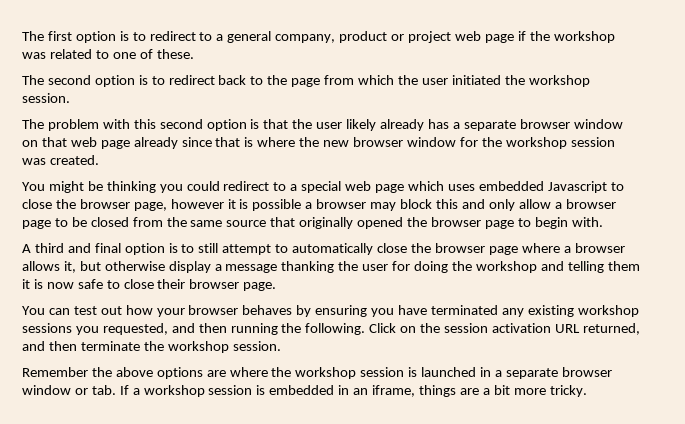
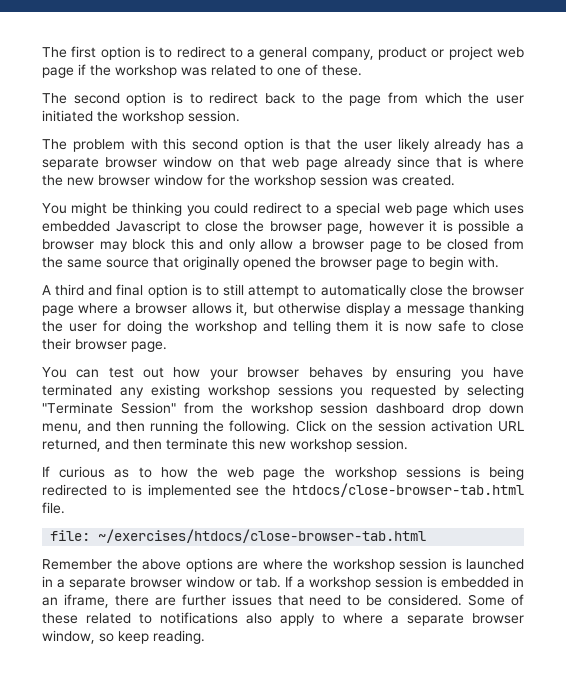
- You can test out how your browser behaves by ensuring you have terminated any existing workshop sessions you requested, and then running the following.
+ You can test out how your browser behaves by ensuring you have terminated any existing workshop sessions you requested by selecting "Terminate Session" from the workshop session dashboard drop down menu, and then running the following.
- Click on the session activation URL returned, and then terminate the workshop session.
+ Click on the session activation URL returned, and then terminate this new workshop session.
+ If curious as to how the web page the workshop sessions is being redirected to is implemented see the htdocs/close-browser-tab.html file.
+ file: ~/exercises/htdocs/close-browser-tab.html
- Remember the above options are where the workshop session is launched in a separate browser window or tab. If a workshop session is embedded in an iframe, things are a bit more tricky.
+ Remember the above options are where the workshop session is launched in a separate browser window or tab. If a workshop session is embedded in an iframe, there are further issues that need to be considered. Some of these related to notifications also apply to where a separate browser window, so keep reading.

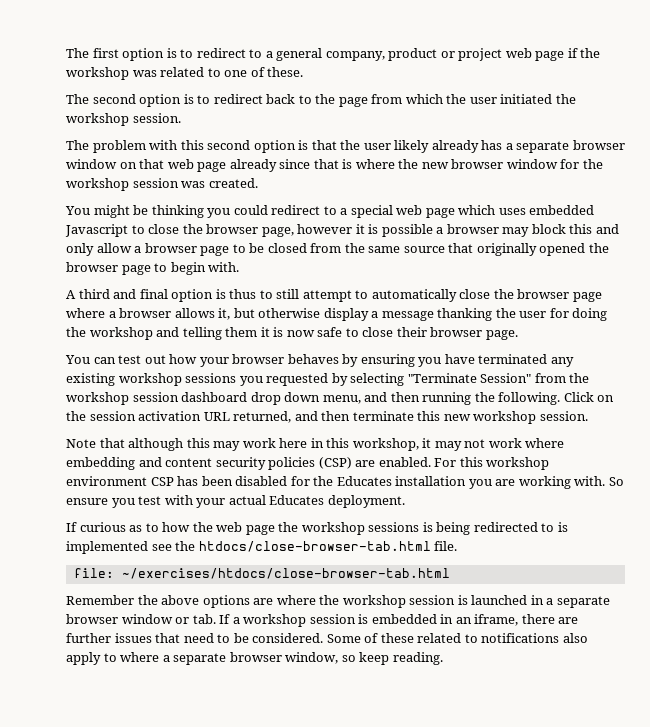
- A third and final option is to still attempt to automatically close the browser page where a browser allows it, but otherwise display a message thanking the user for doing the workshop and telling them it is now safe to close their browser page.
+ A third and final option is thus to still attempt to automatically close the browser page where a browser allows it, but otherwise display a message thanking the user for doing the workshop and telling them it is now safe to close their browser page.
+ Note that although this may work here in this workshop, it may not work where embedding and content security policies (CSP) are enabled. For this workshop environment CSP has been disabled for the Educates installation you are working with. So ensure you test with your actual Educates deployment.

